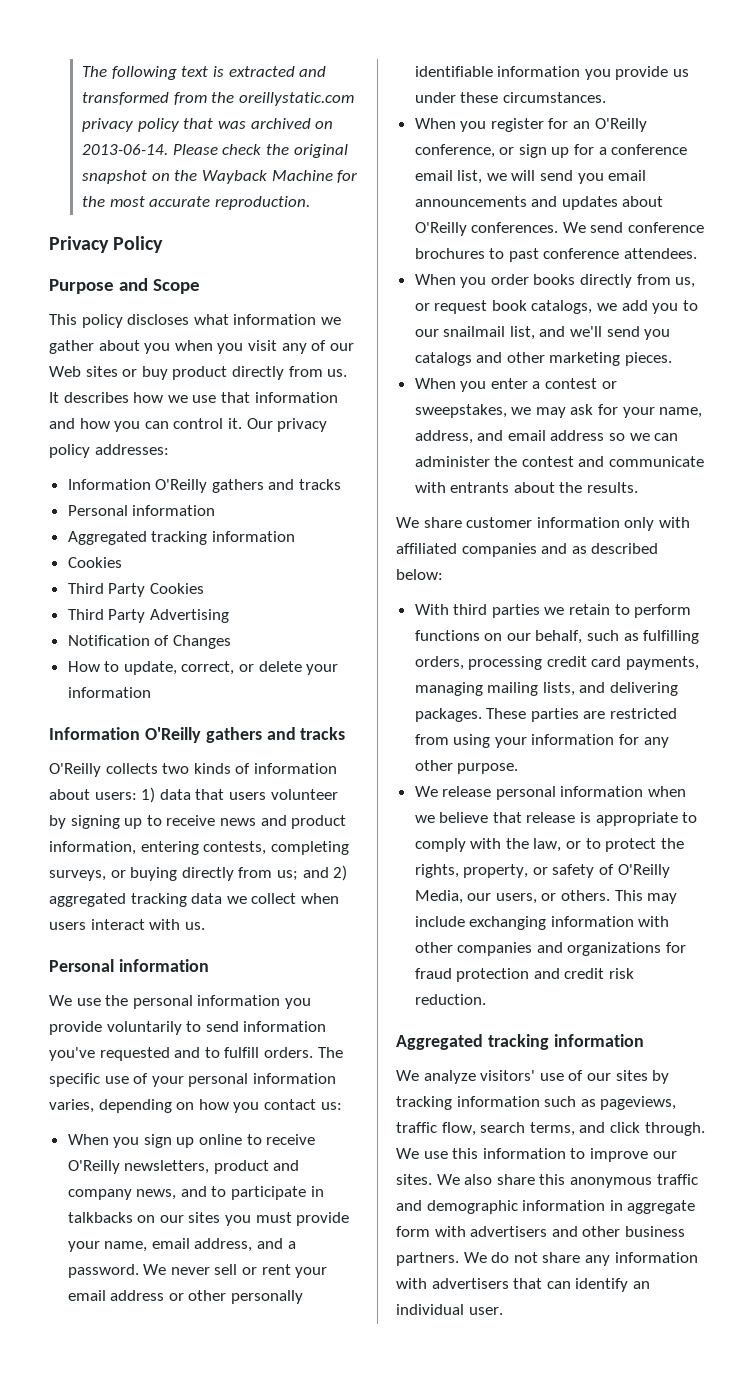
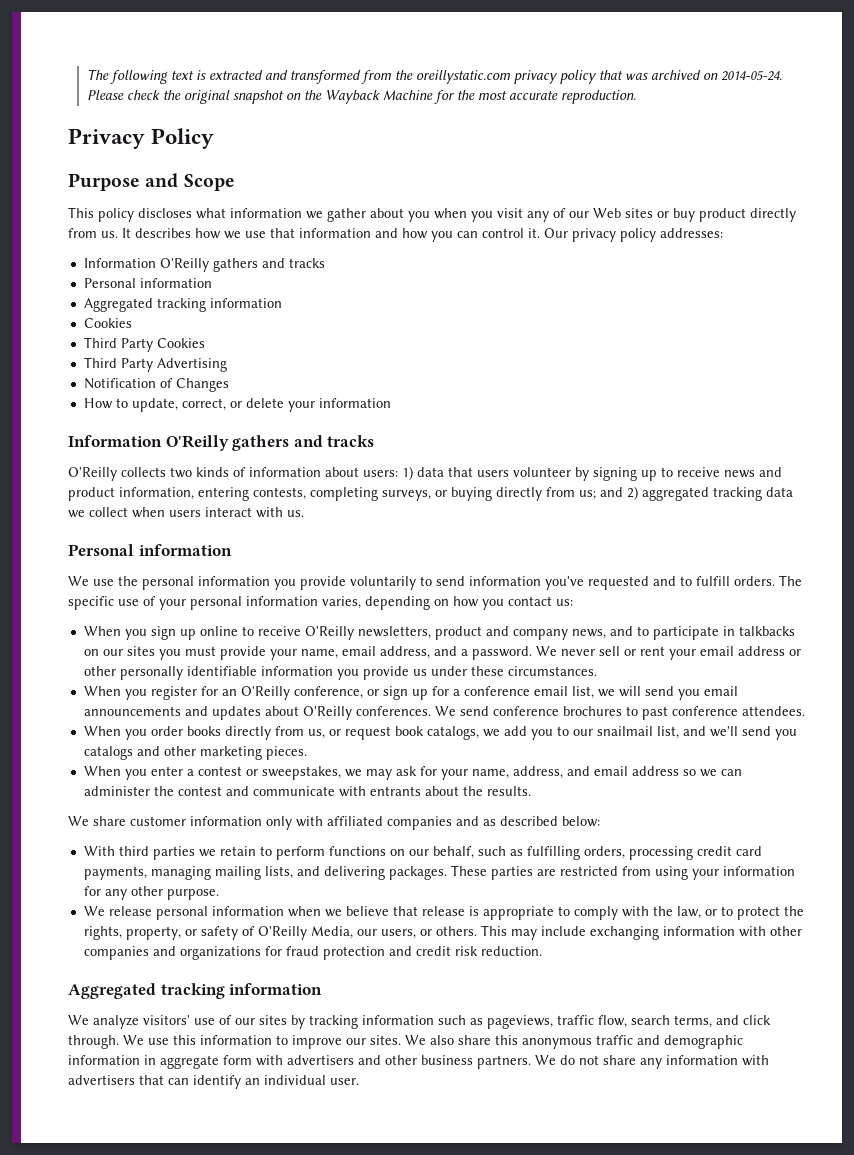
- The following text is extracted and transformed from the oreillystatic.com privacy policy that was archived on 2013-06-14.
+ The following text is extracted and transformed from the oreillystatic.com privacy policy that was archived on 2014-05-24.

